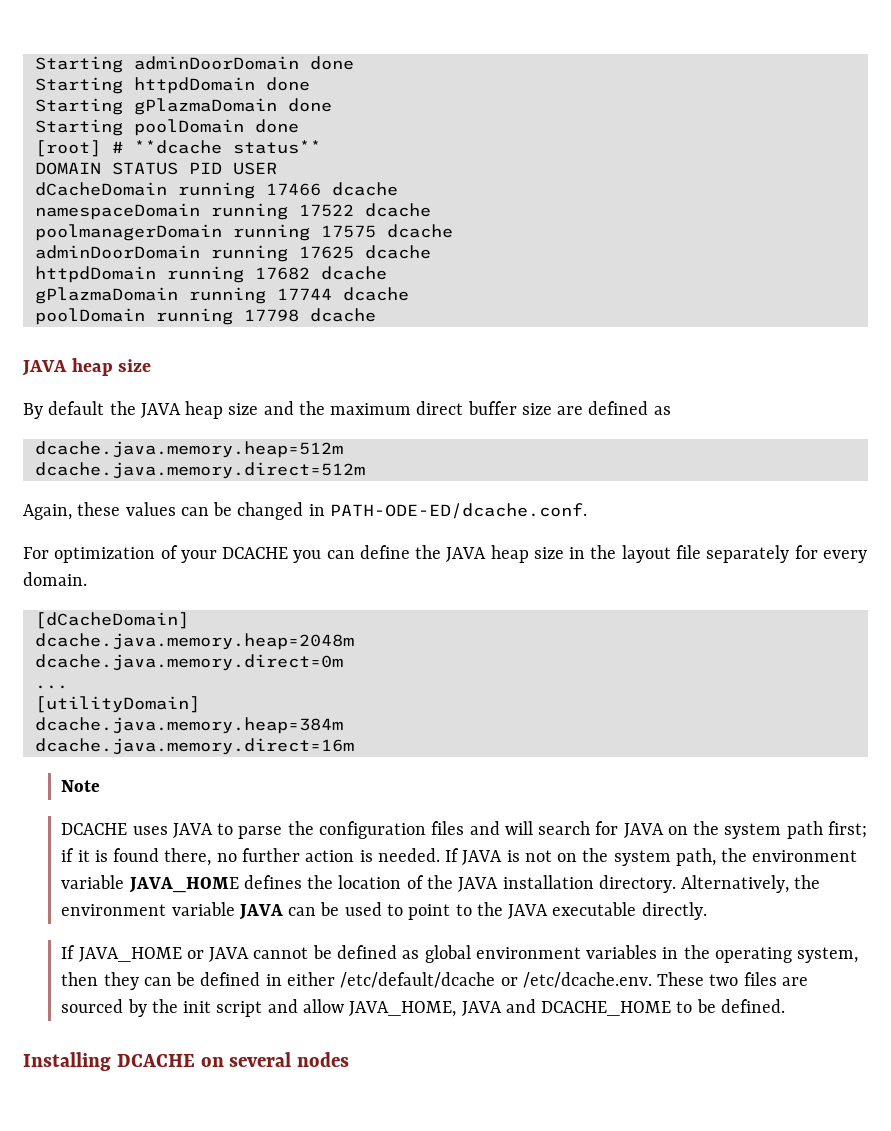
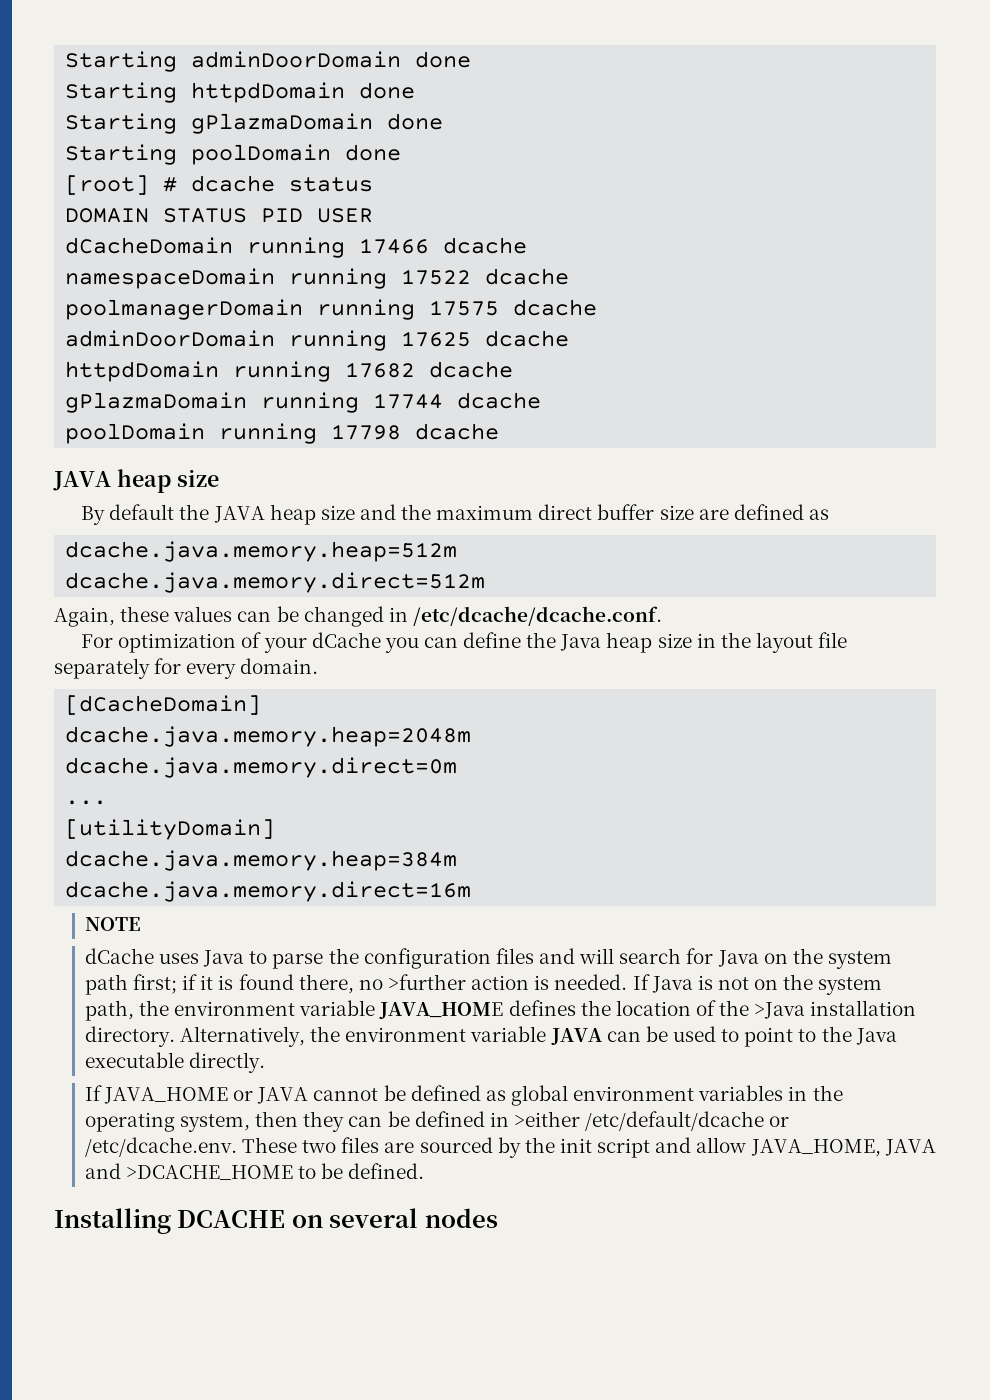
- [root] # **dcache status**
+ [root] # dcache status
- Again, these values can be changed in PATH-ODE-ED/dcache.conf.
+ Again, these values can be changed in /etc/dcache/dcache.conf.
- For optimization of your DCACHE you can define the JAVA heap size in the layout file separately for every domain.
+ For optimization of your dCache you can define the Java heap size in the layout file separately for every domain.
- Note
- DCACHE uses JAVA to parse the configuration files and will search for JAVA on the system path first; if it is found there, no further action is needed.
+ NOTE
+ dCache uses Java to parse the configuration files and will search for Java on the system path first; if it is found there, no >further action is needed.
- If JAVA is not on the system path, the environment variable JAVA_HOME defines the location of the JAVA installation directory.
+ If Java is not on the system path, the environment variable JAVA_HOME defines the location of the >Java installation directory.
- Alternatively, the environment variable JAVA can be used to point to the JAVA executable directly.
+ Alternatively, the environment variable JAVA can be used to point to the Java executable directly.
- If JAVA_HOME or JAVA cannot be defined as global environment variables in the operating system, then they can be defined in either /etc/default/dcache or /etc/dcache.env. These two files are sourced by the init script and allow JAVA_HOME, JAVA and DCACHE_HOME to be defined.
+ If JAVA_HOME or JAVA cannot be defined as global environment variables in the operating system, then they can be defined in >either /etc/default/dcache or /etc/dcache.env. These two files are sourced by the init script and allow JAVA_HOME, JAVA and >DCACHE_HOME to be defined.

